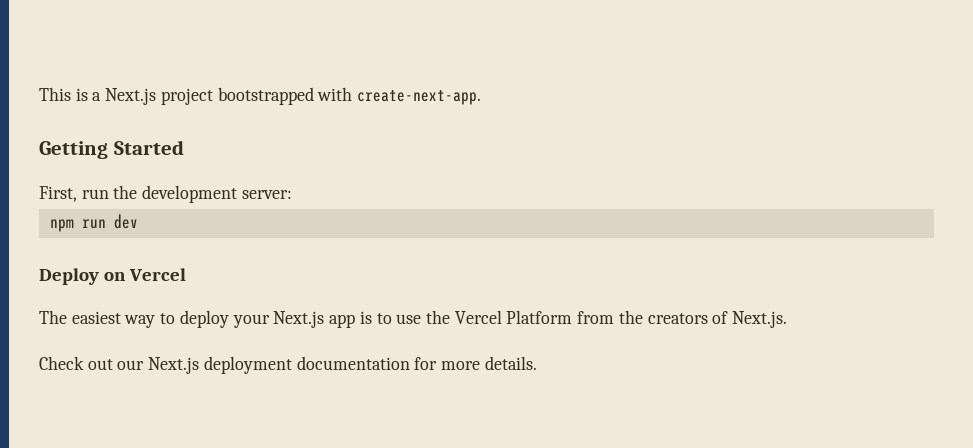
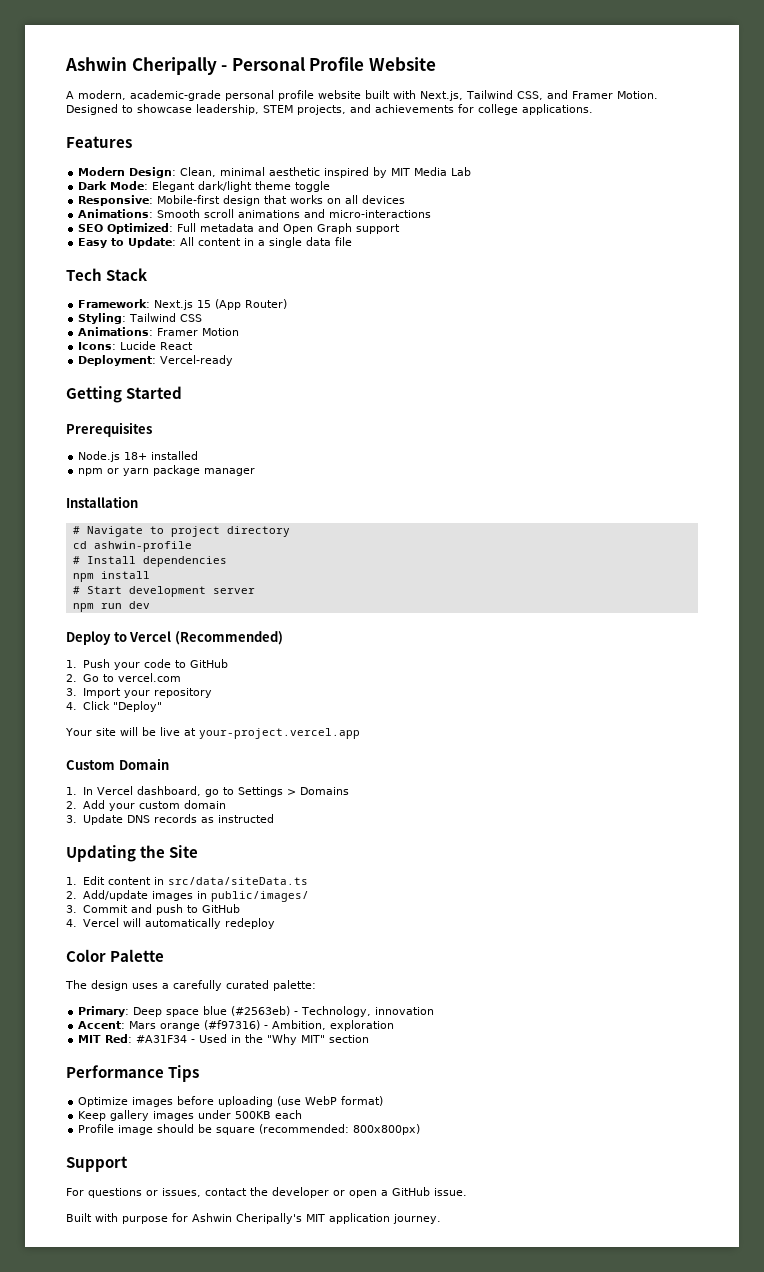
- This is a Next.js project bootstrapped with create-next-app.
+ Ashwin Cheripally - Personal Profile Website
+ A modern, academic-grade personal profile website built with Next.js, Tailwind CSS, and Framer Motion. Designed to showcase leadership, STEM projects, and achievements for college applications.
+ Features
+ Modern Design: Clean, minimal aesthetic inspired by MIT Media Lab
+ Dark Mode: Elegant dark/light theme toggle
+ Responsive: Mobile-first design that works on all devices
+ Animations: Smooth scroll animations and micro-interactions
+ SEO Optimized: Full metadata and Open Graph support
+ Easy to Update: All content in a single data file
+ Tech Stack
+ Framework: Next.js 15 (App Router)
+ Styling: Tailwind CSS
+ Animations: Framer Motion
+ Icons: Lucide React
+ Deployment: Vercel-ready
  Getting Started
- First, run the development server:
+ Prerequisites
+ Node.js 18+ installed
+ npm or yarn package manager
+ Installation
+ # Navigate to project directory
+ cd ashwin-profile
+ # Install dependencies
+ npm install
+ # Start development server
- Deploy on Vercel
- The easiest way to deploy your Next.js app is to use the Vercel Platform from the creators of Next.js.
- Check out our Next.js deployment documentation for more details.
+ Deploy to Vercel (Recommended)
+ 1. Push your code to GitHub
+ 2. Go to vercel.com
+ 3. Import your repository
+ 4. Click "Deploy"
+ Your site will be live at your-project.vercel.app
+ Custom Domain
+ 1. In Vercel dashboard, go to Settings > Domains
+ 2. Add your custom domain
+ 3. Update DNS records as instructed
+ Updating the Site
+ 1. Edit content in src/data/siteData.ts
+ 2. Add/update images in public/images/
+ 3. Commit and push to GitHub
+ 4. Vercel will automatically redeploy
+ Color Palette
+ The design uses a carefully curated palette:
+ Primary: Deep space blue (#2563eb) - Technology, innovation
+ Accent: Mars orange (#f97316) - Ambition, exploration
+ MIT Red: #A31F34 - Used in the "Why MIT" section
+ Performance Tips
+ Optimize images before uploading (use WebP format)
+ Keep gallery images under 500KB each
+ Profile image should be square (recommended: 800x800px)
+ Support
+ For questions or issues, contact the developer or open a GitHub issue.
+ Built with purpose for Ashwin Cheripally's MIT application journey.

